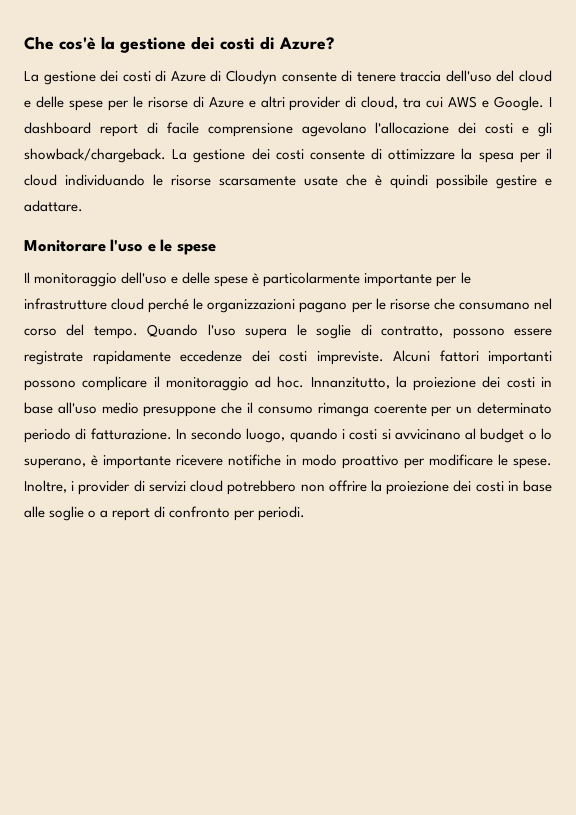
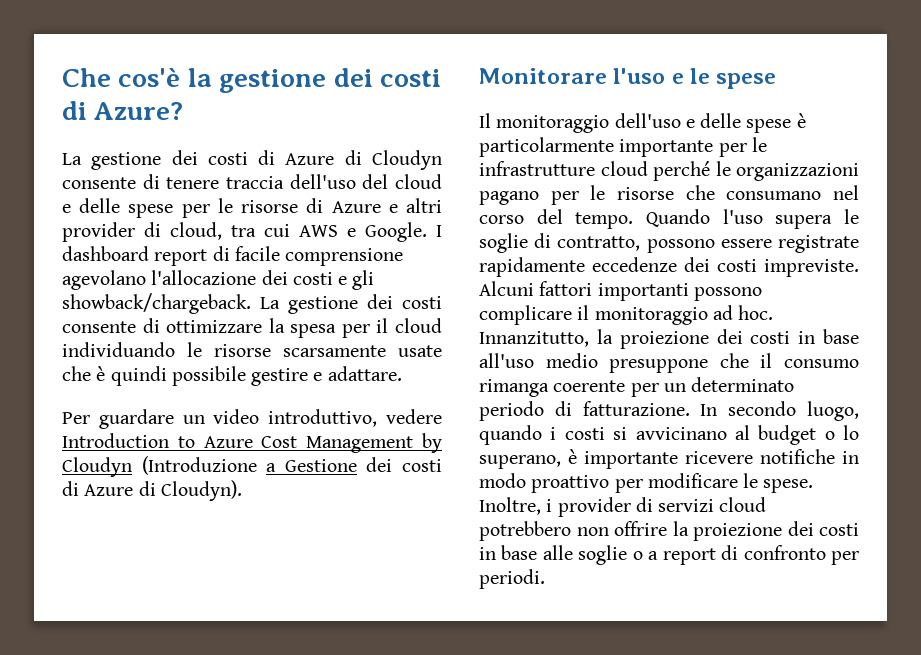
+ Per guardare un video introduttivo, vedere Introduction to Azure Cost Management by Cloudyn (Introduzione a Gestione dei costi di Azure di Cloudyn).

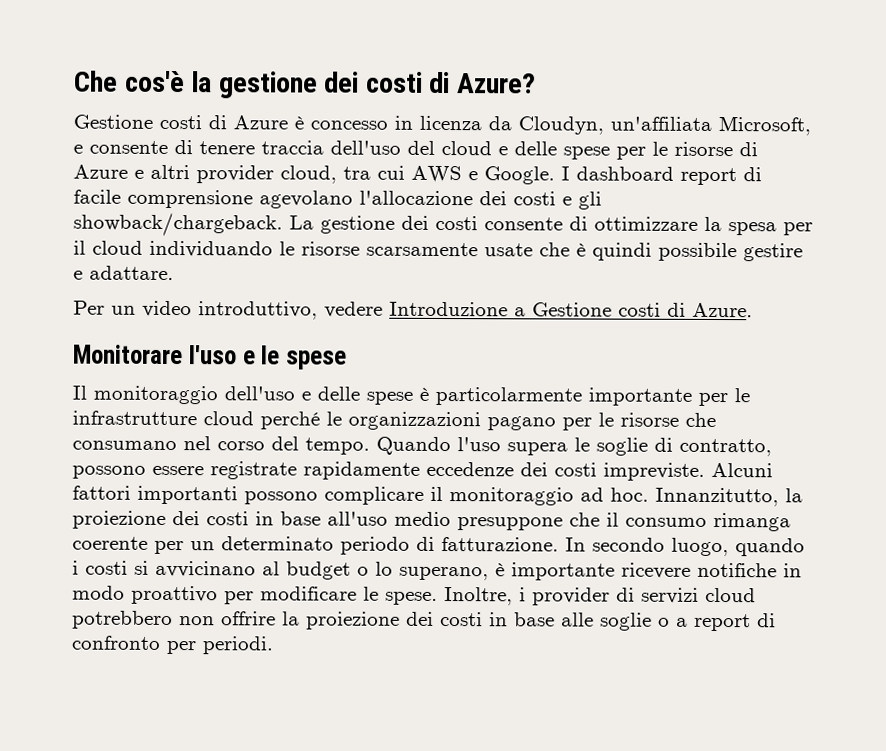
- La gestione dei costi di Azure di Cloudyn consente di tenere traccia dell'uso del cloud e delle spese per le risorse di Azure e altri provider di cloud, tra cui AWS e Google.
+ Gestione costi di Azure è concesso in licenza da Cloudyn, un'affiliata Microsoft, e consente di tenere traccia dell'uso del cloud e delle spese per le risorse di Azure e altri provider cloud, tra cui AWS e Google.
- Per guardare un video introduttivo, vedere Introduction to Azure Cost Management by Cloudyn (Introduzione a Gestione dei costi di Azure di Cloudyn).
+ Per un video introduttivo, vedere Introduzione a Gestione costi di Azure.

